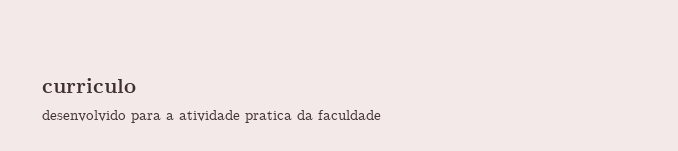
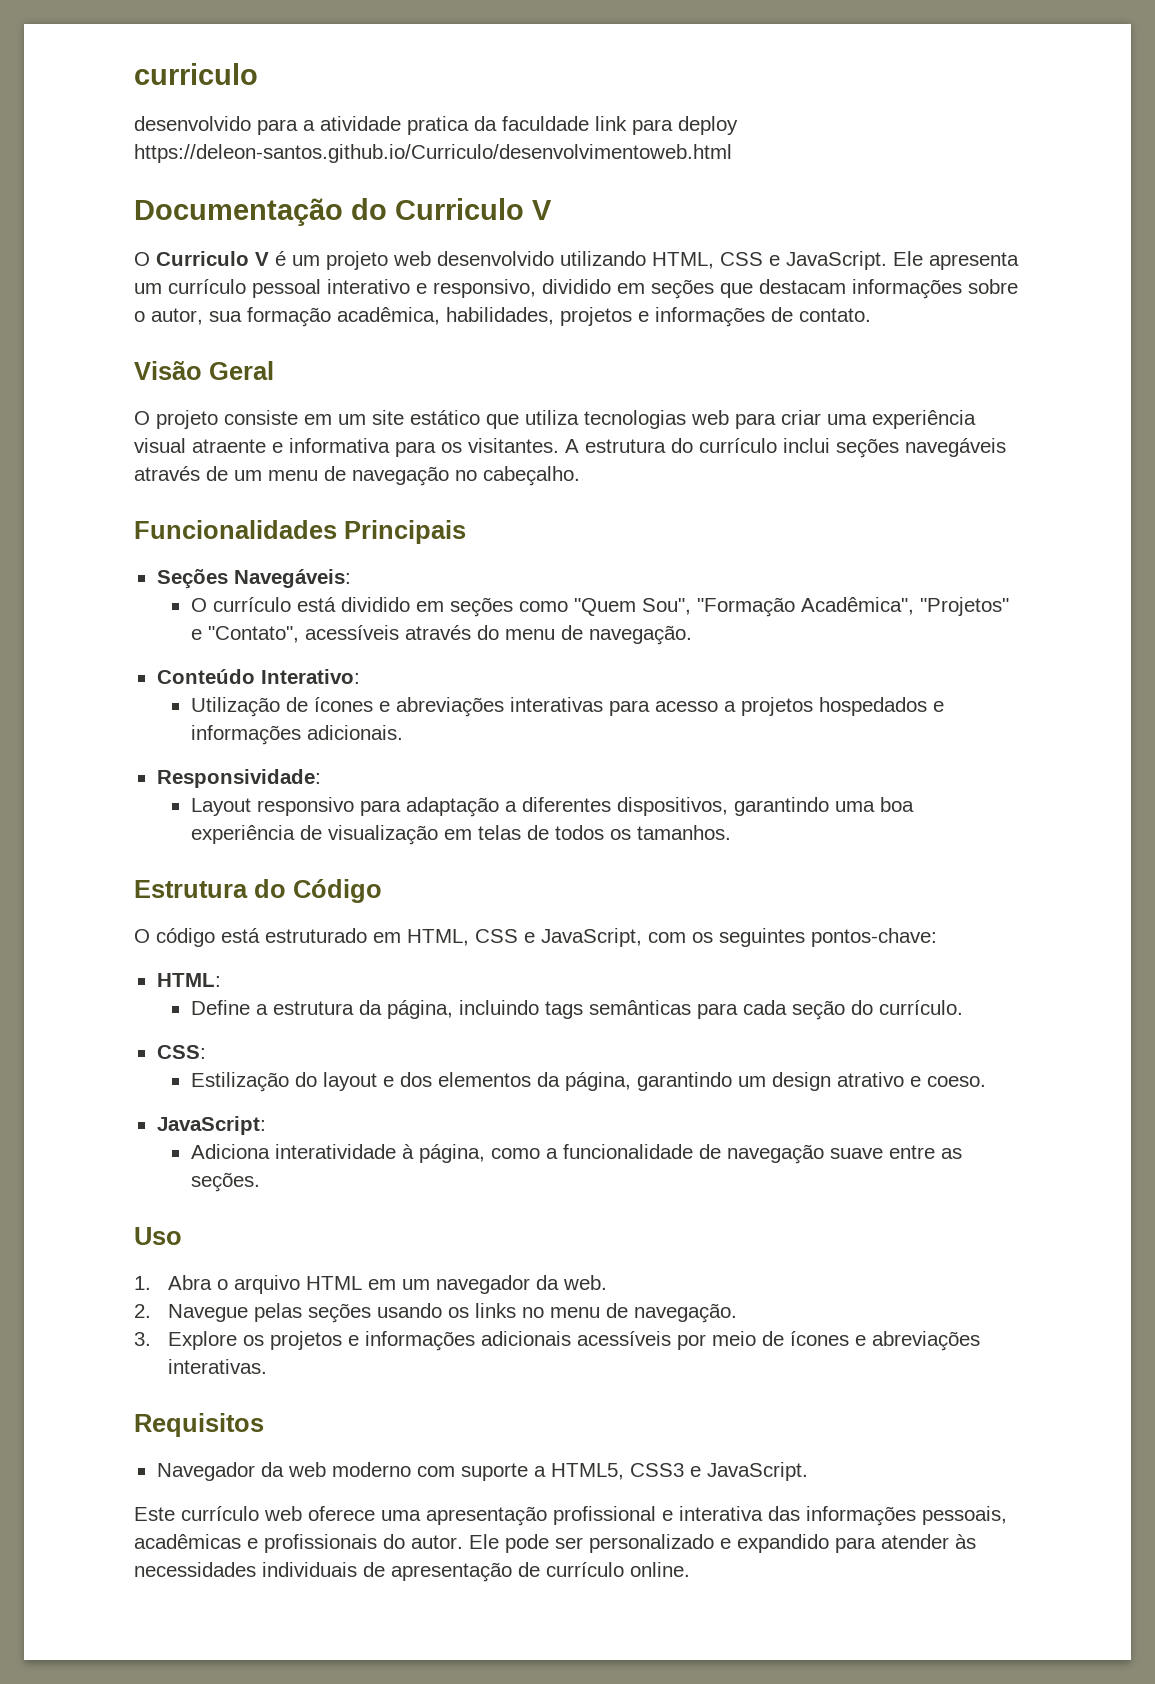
- desenvolvido para a atividade pratica da faculdade
+ desenvolvido para a atividade pratica da faculdade link para deploy https://deleon-santos.github.io/Curriculo/desenvolvimentoweb.html
+ Documentação do Curriculo V
+ O Curriculo V é um projeto web desenvolvido utilizando HTML, CSS e JavaScript. Ele apresenta um currículo pessoal interativo e responsivo, dividido em seções que destacam informações sobre o autor, sua formação acadêmica, habilidades, projetos e informações de contato.
+ Visão Geral
+ O projeto consiste em um site estático que utiliza tecnologias web para criar uma experiência visual atraente e informativa para os visitantes. A estrutura do currículo inclui seções navegáveis através de um menu de navegação no cabeçalho.
+ Funcionalidades Principais
+ Seções Navegáveis:
+ O currículo está dividido em seções como "Quem Sou", "Formação Acadêmica", "Projetos" e "Contato", acessíveis através do menu de navegação.
+ Conteúdo Interativo:
+ Utilização de ícones e abreviações interativas para acesso a projetos hospedados e informações adicionais.
+ Responsividade:
+ Layout responsivo para adaptação a diferentes dispositivos, garantindo uma boa experiência de visualização em telas de todos os tamanhos.
+ Estrutura do Código
+ O código está estruturado em HTML, CSS e JavaScript, com os seguintes pontos-chave:
+ HTML:
+ Define a estrutura da página, incluindo tags semânticas para cada seção do currículo.
+ CSS:
+ Estilização do layout e dos elementos da página, garantindo um design atrativo e coeso.
+ JavaScript:
+ Adiciona interatividade à página, como a funcionalidade de navegação suave entre as seções.
+ Uso
+ 1. Abra o arquivo HTML em um navegador da web.
+ 2. Navegue pelas seções usando os links no menu de navegação.
+ 3. Explore os projetos e informações adicionais acessíveis por meio de ícones e abreviações interativas.
+ Requisitos
+ Navegador da web moderno com suporte a HTML5, CSS3 e JavaScript.
+ Este currículo web oferece uma apresentação profissional e interativa das informações pessoais, acadêmicas e profissionais do autor. Ele pode ser personalizado e expandido para atender às necessidades individuais de apresentação de currículo online.

